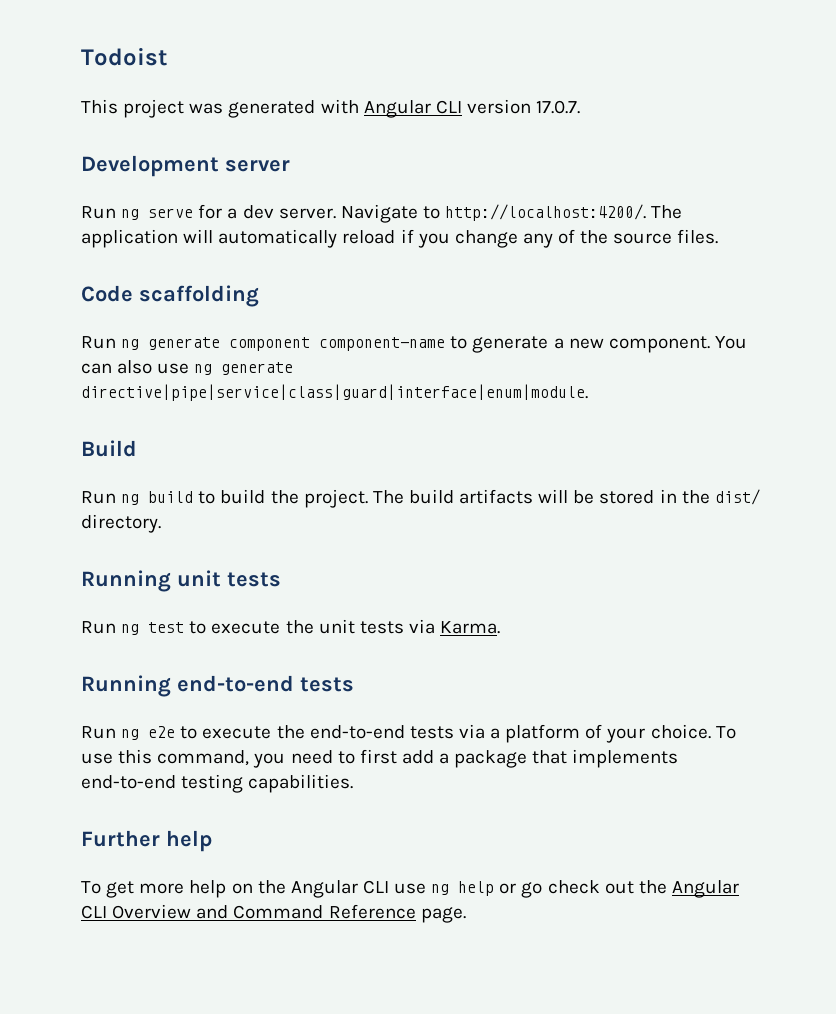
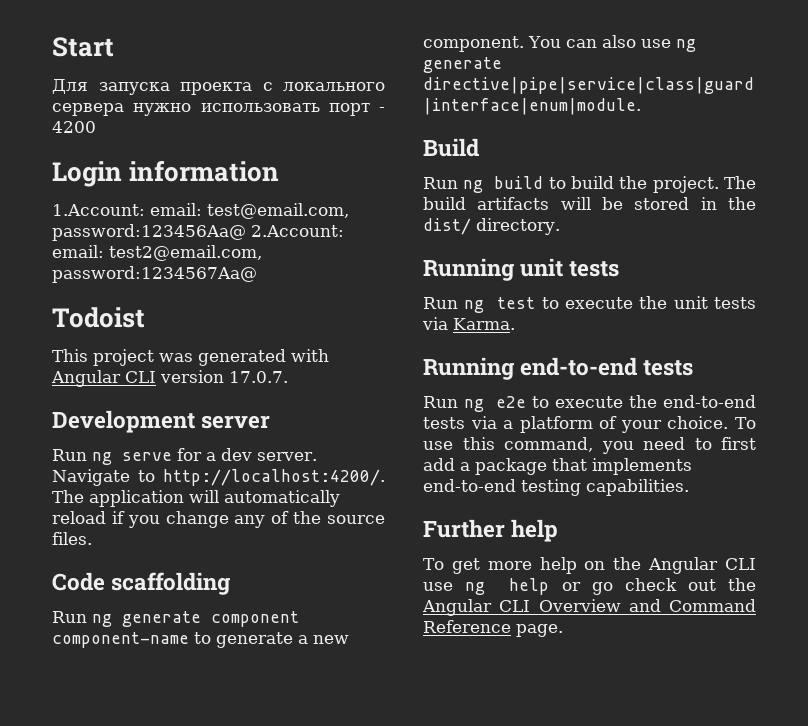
+ Start
+ Для запуска проекта с локального сервера нужно использовать порт - 4200
+ Login information
+ 1.Account: email: test@email.com, password:123456Aa@ 2.Account: email: test2@email.com, password:1234567Aa@

